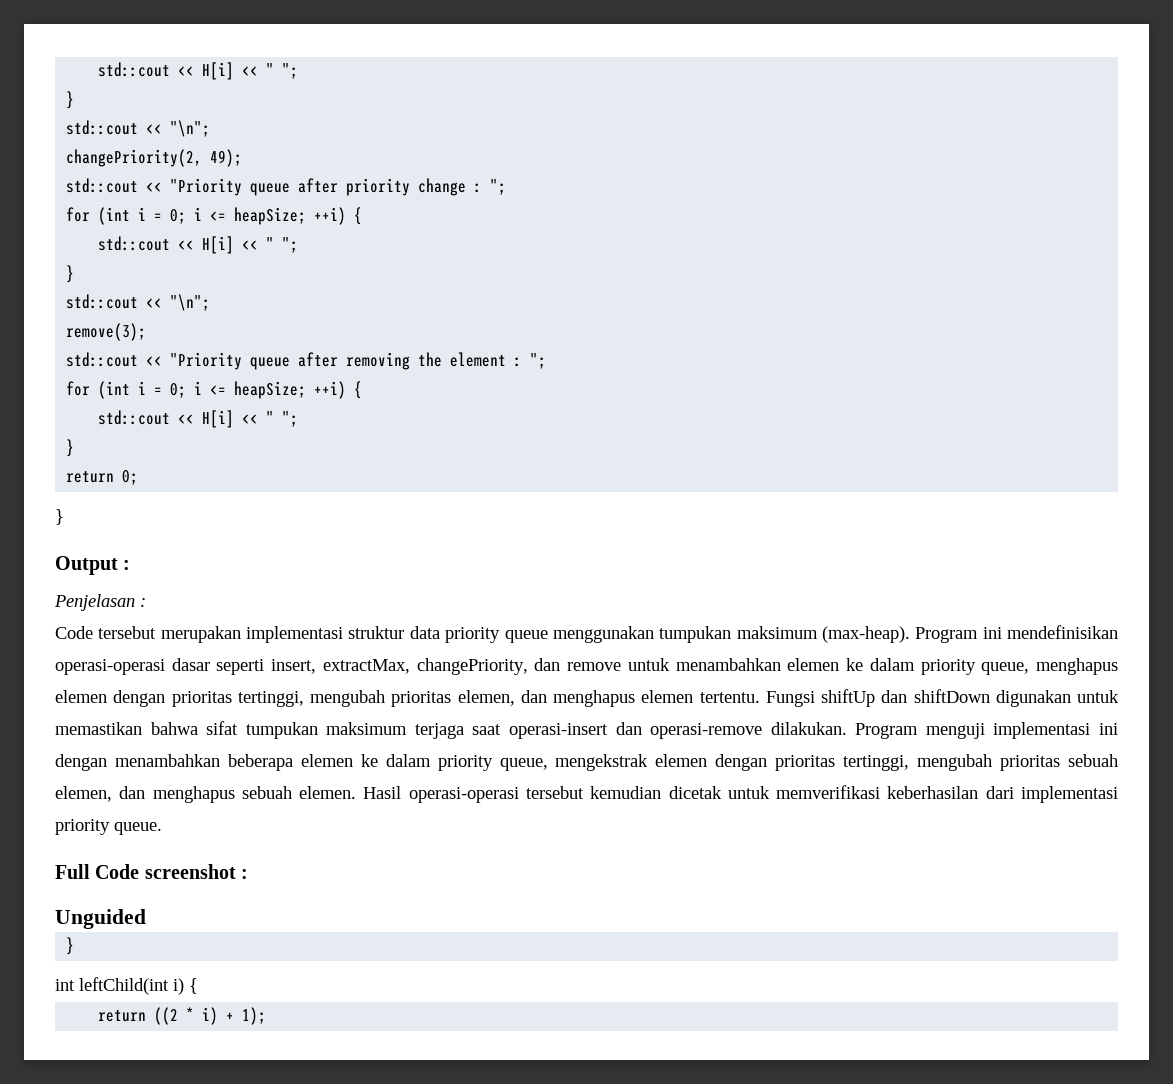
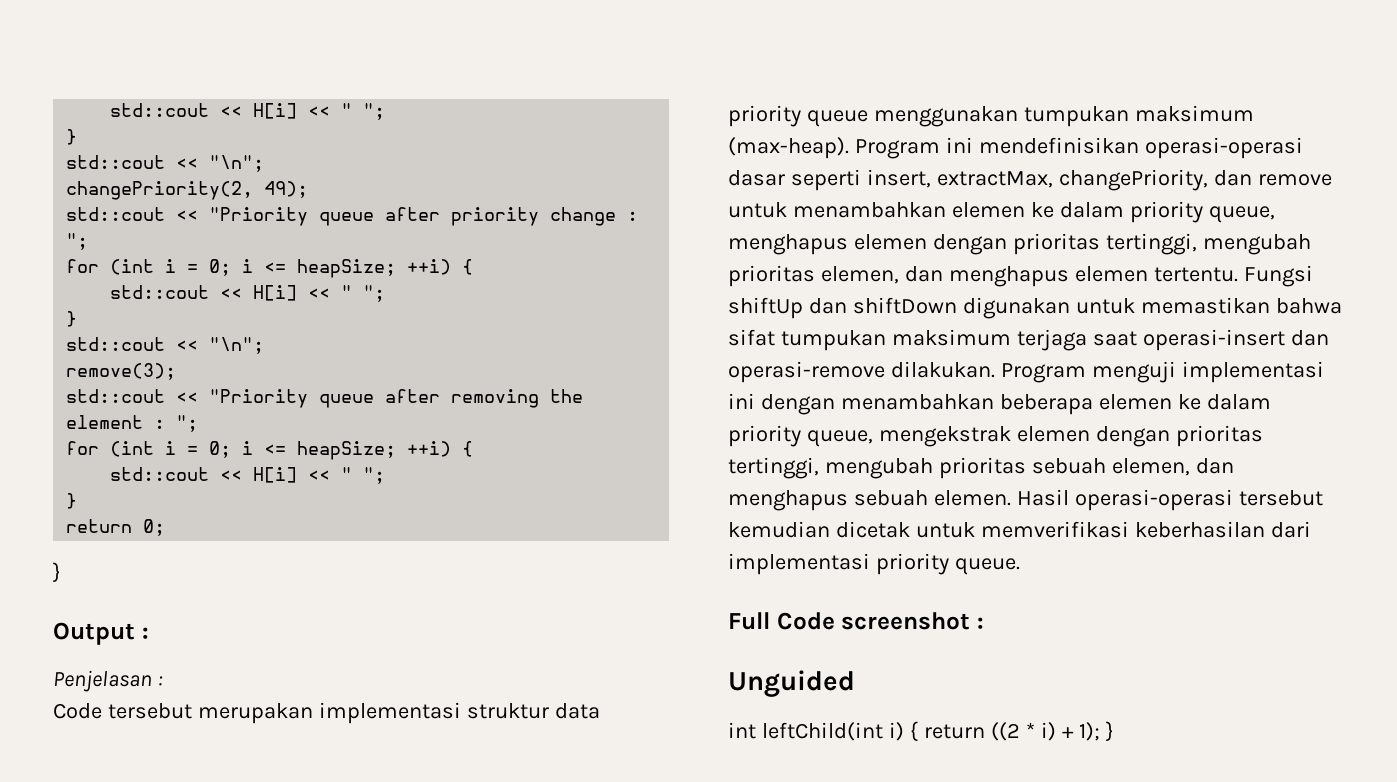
  Unguided
- }
- int leftChild(int i) {
- return ((2 * i) + 1);
+ int leftChild(int i) { return ((2 * i) + 1); }

